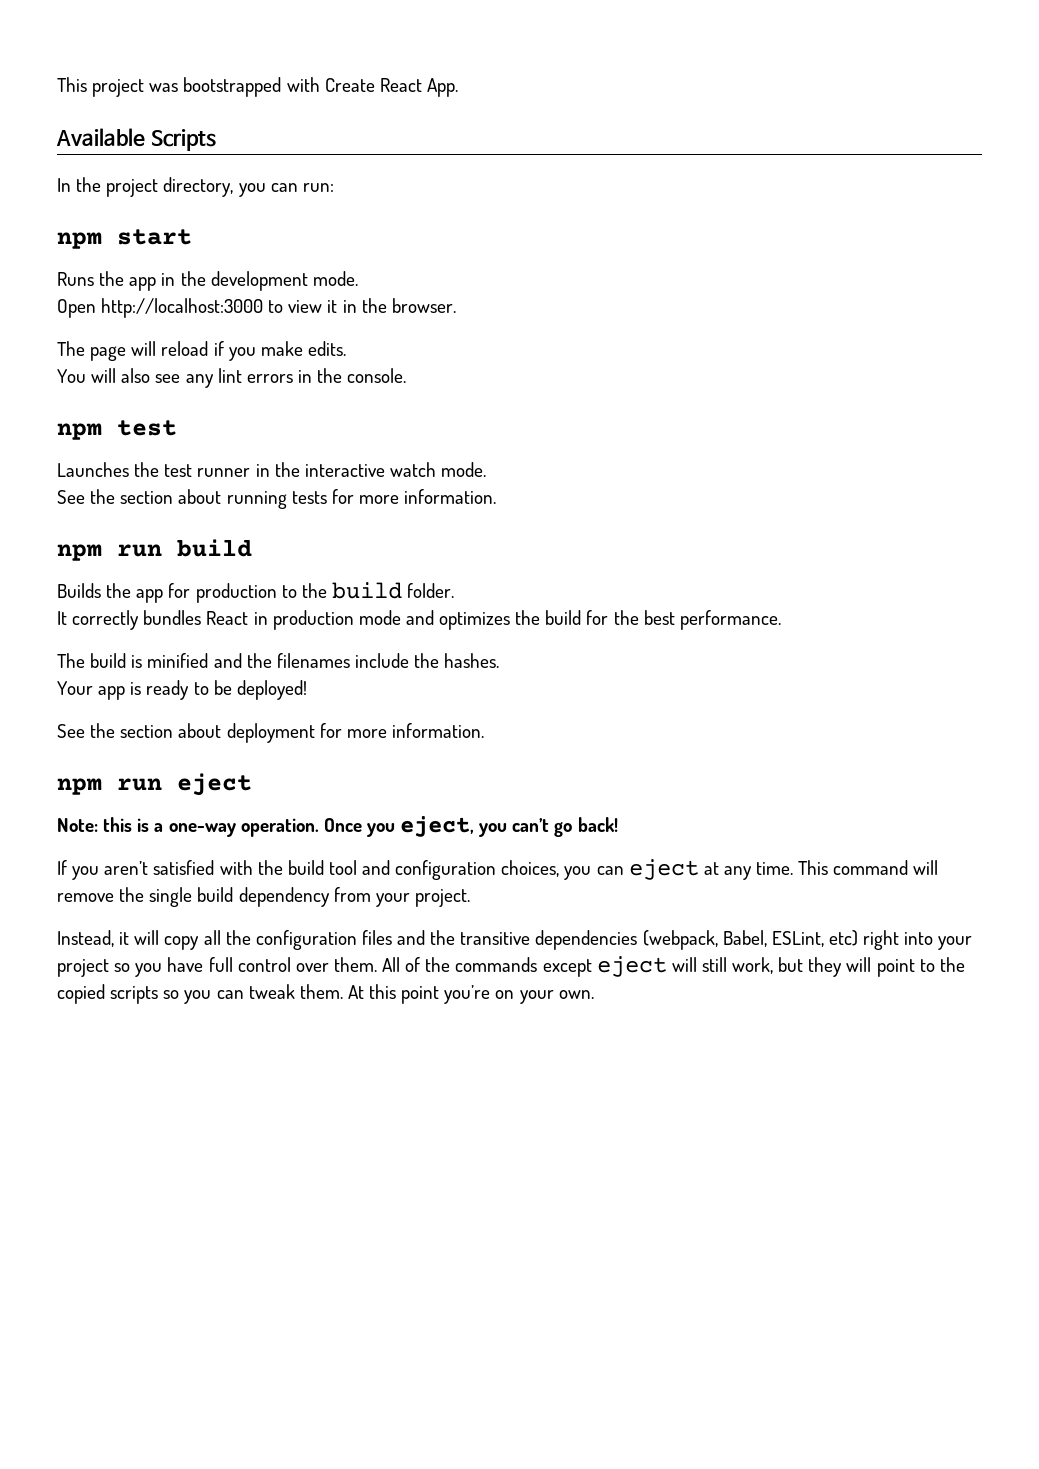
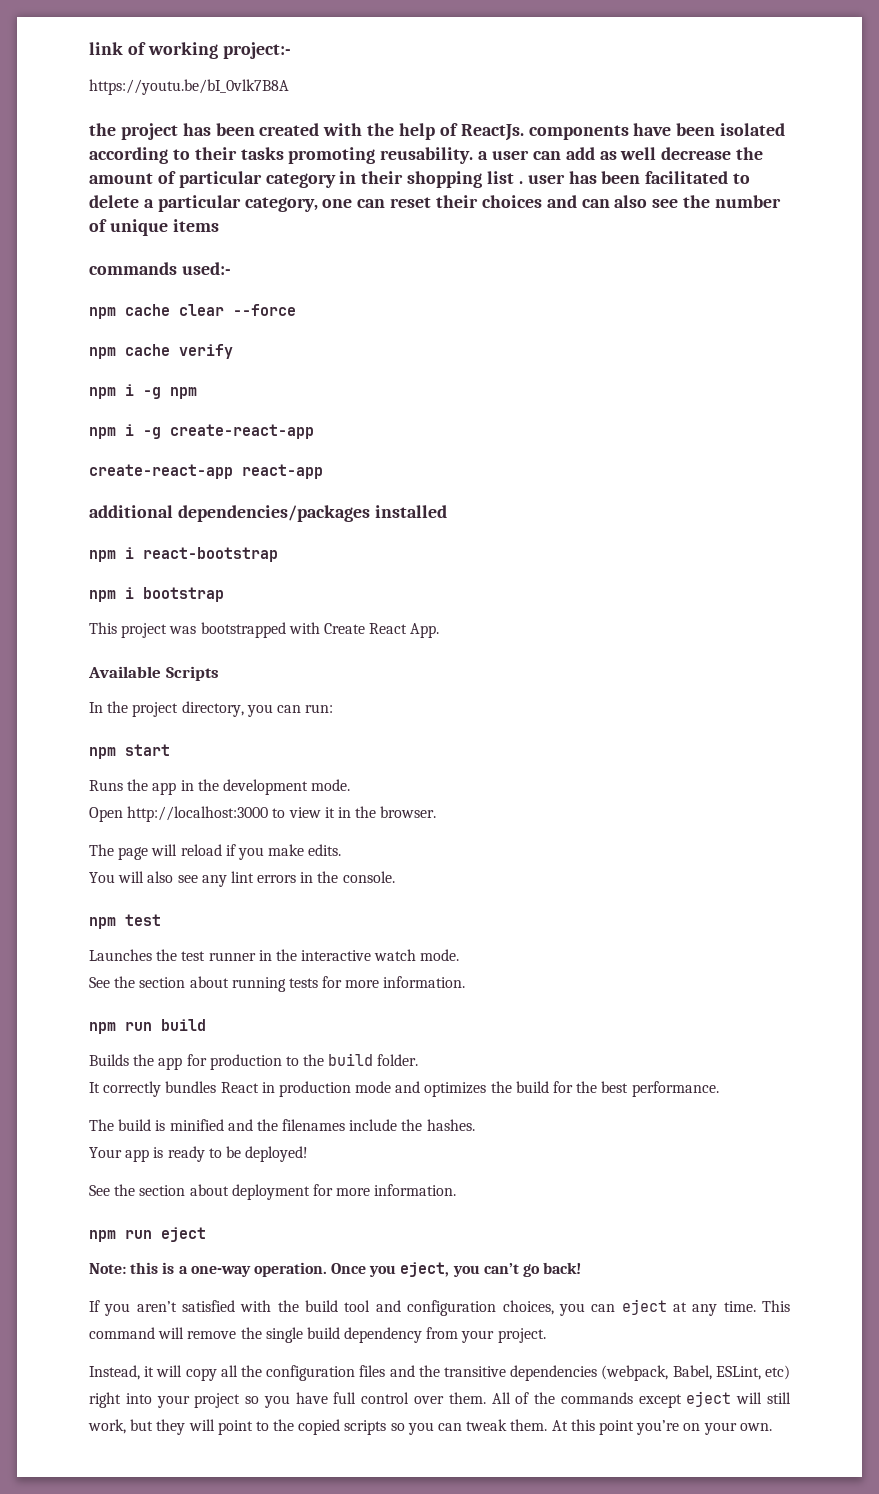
+ link of working project:-
+ https://youtu.be/bI_0vlk7B8A
+ the project has been created with the help of ReactJs. components have been isolated according to their tasks promoting reusability. a user can add as well decrease the amount of particular category in their shopping list . user has been facilitated to delete a particular category, one can reset their choices and can also see the number of unique items
+ commands used:-
+ npm cache clear --force
+ npm cache verify
+ npm i -g npm
+ npm i -g create-react-app
+ create-react-app react-app
+ additional dependencies/packages installed
+ npm i react-bootstrap
+ npm i bootstrap

